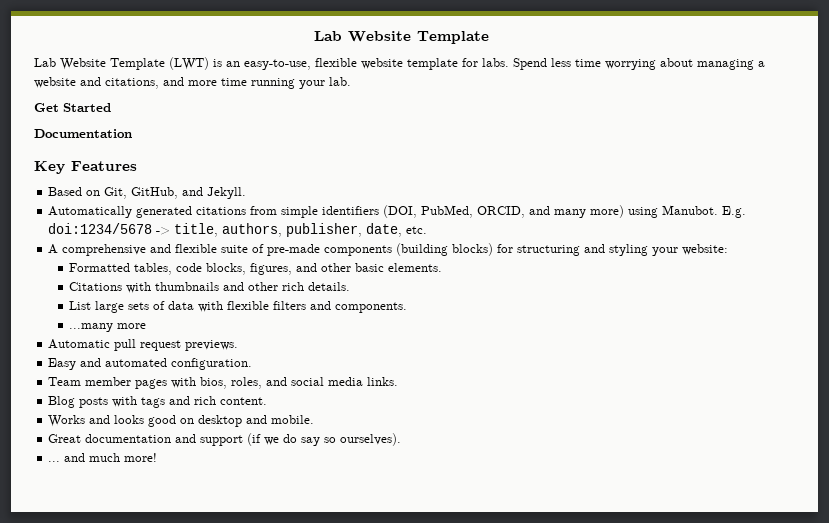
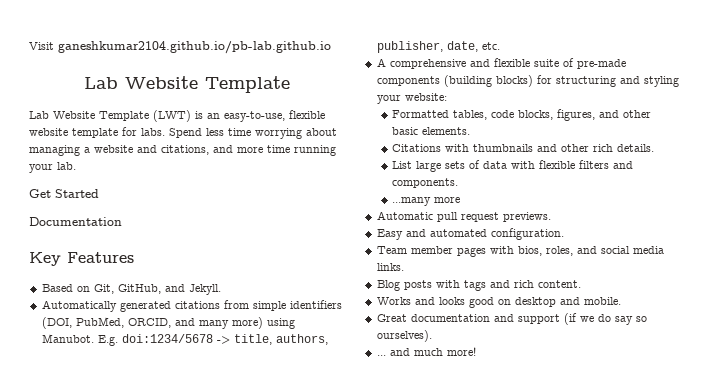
+ Visit ganeshkumar2104.github.io/pb-lab.github.io

